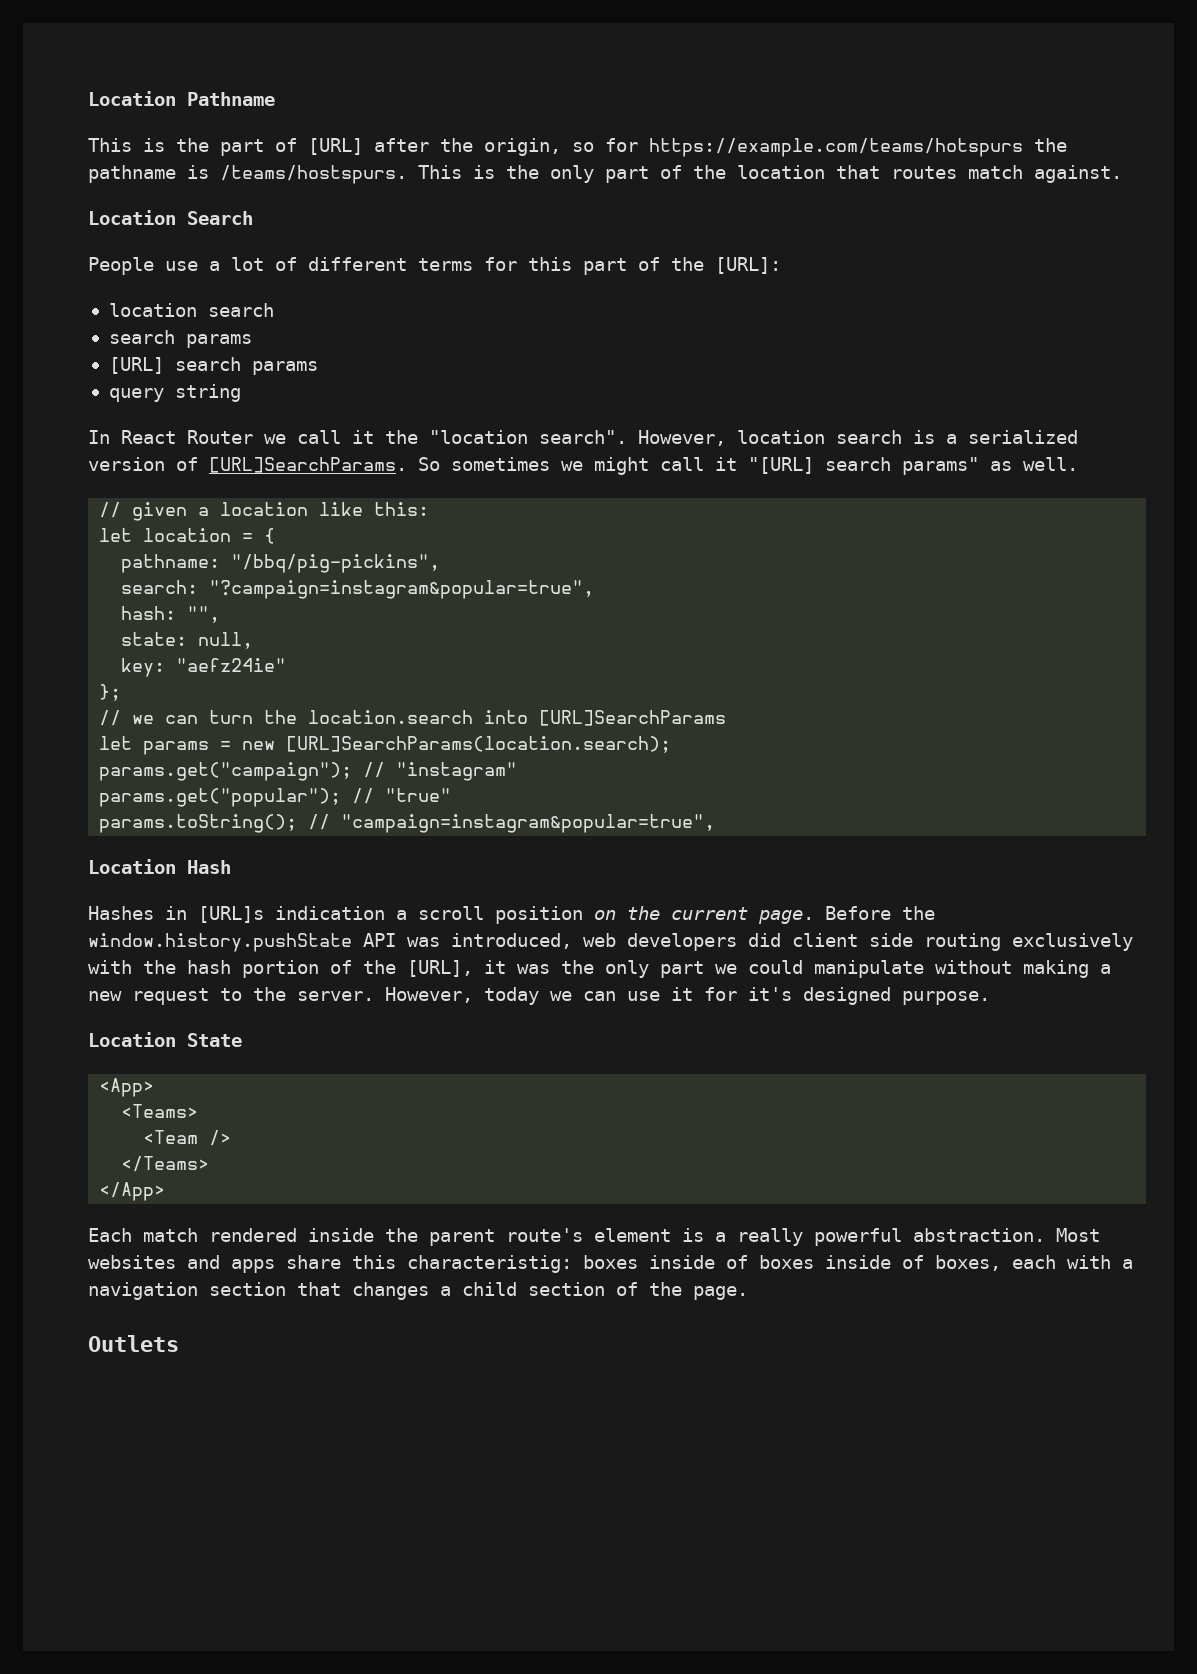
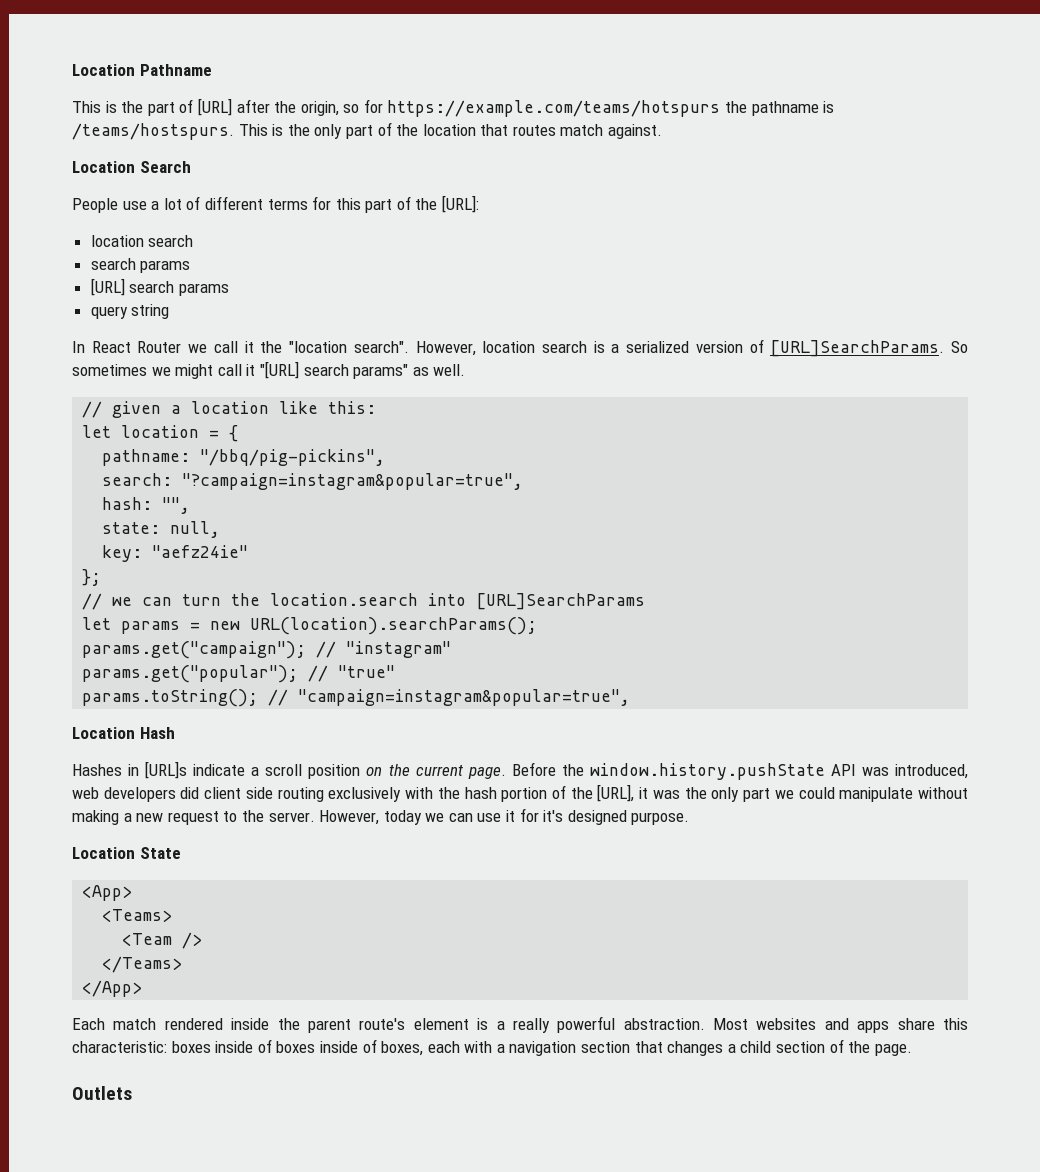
- let params = new [URL]SearchParams(location.search);
+ let params = new URL(location).searchParams();
- Hashes in [URL]s indication a scroll position on the current page.
+ Hashes in [URL]s indicate a scroll position on the current page.
- Most websites and apps share this characteristig: boxes inside of boxes inside of boxes, each with a navigation section that changes a child section of the page.
+ Most websites and apps share this characteristic: boxes inside of boxes inside of boxes, each with a navigation section that changes a child section of the page.

